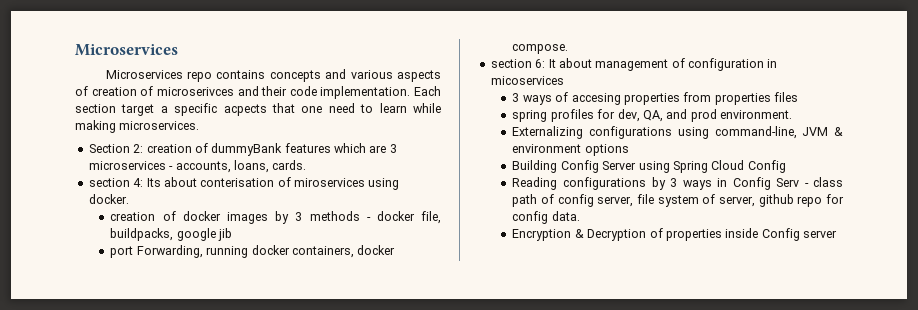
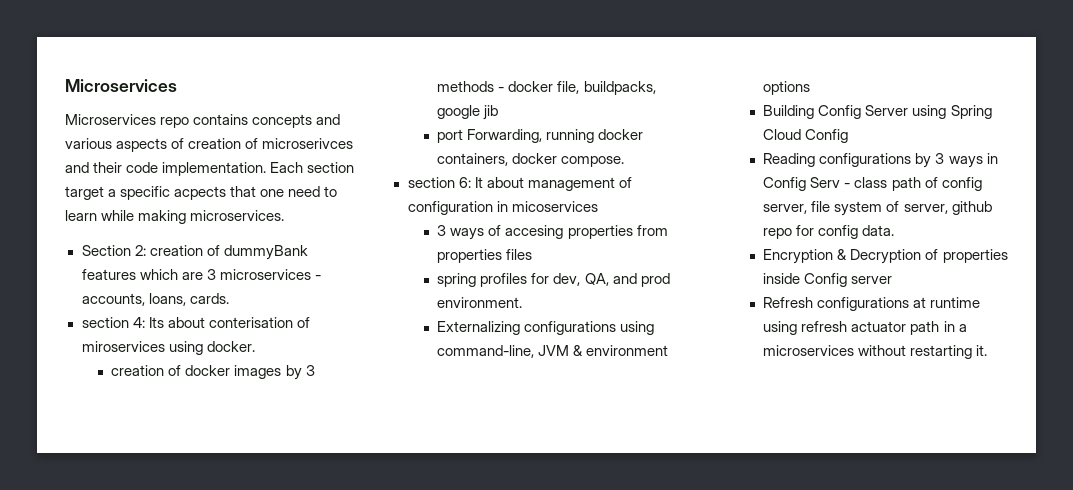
+ Refresh configurations at runtime using refresh actuator path in a microservices without restarting it.

